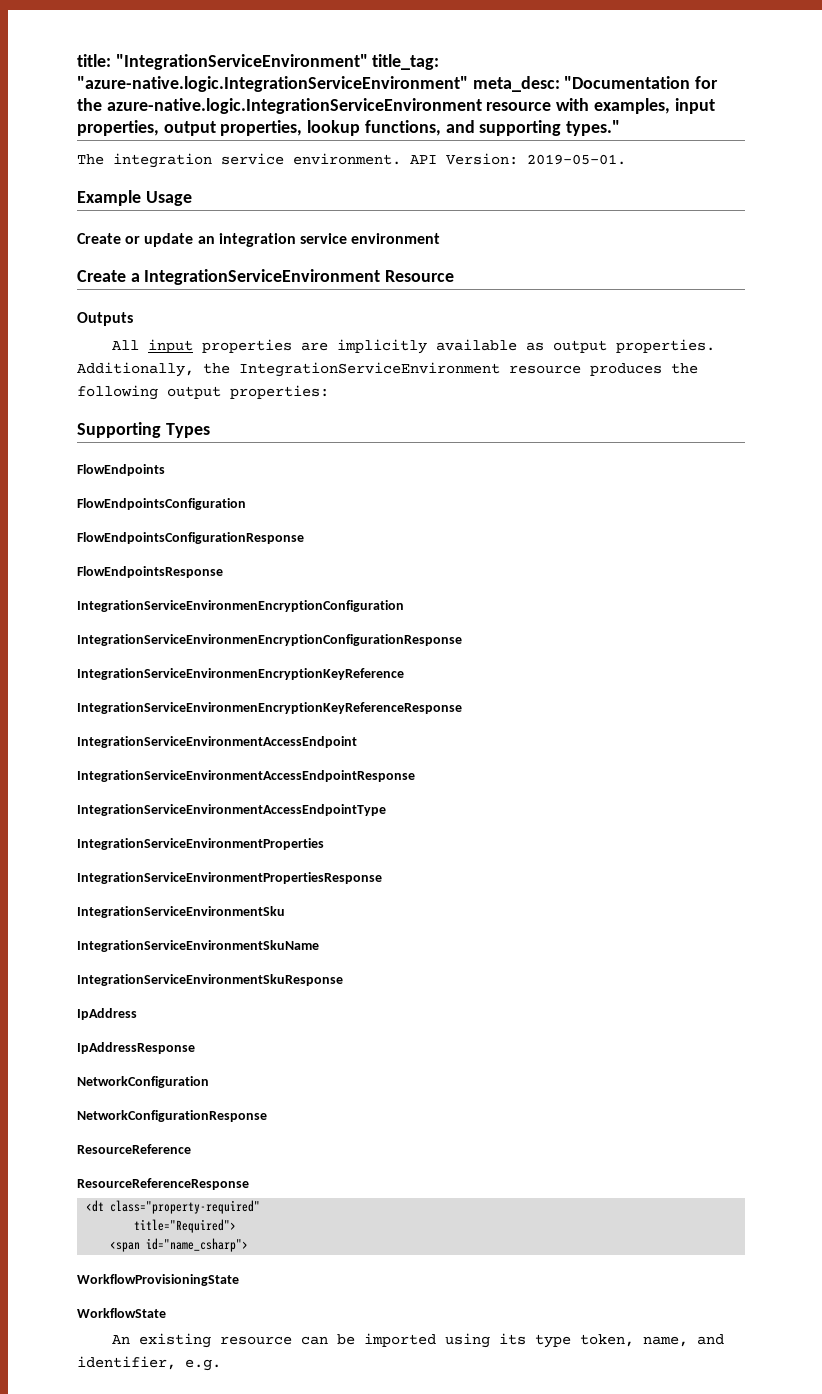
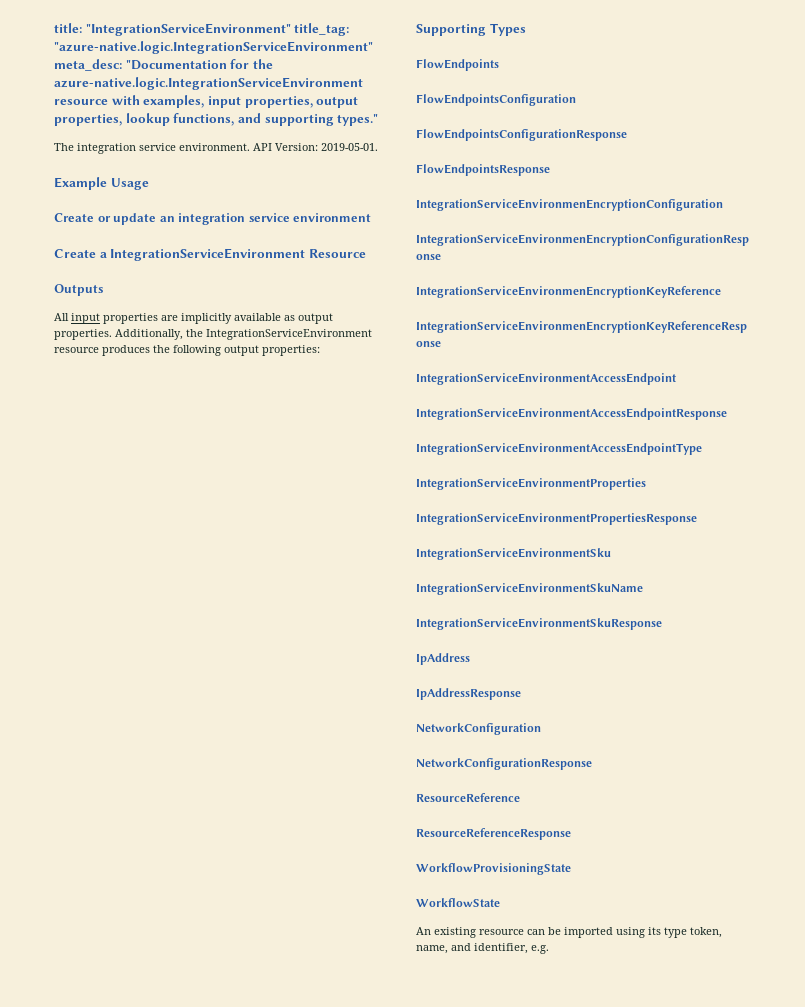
- <dt class="property-required"
- title="Required">
- <span id="name_csharp">

